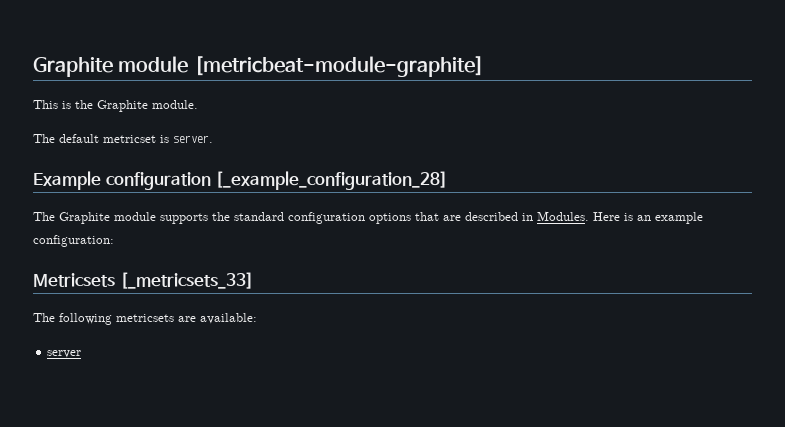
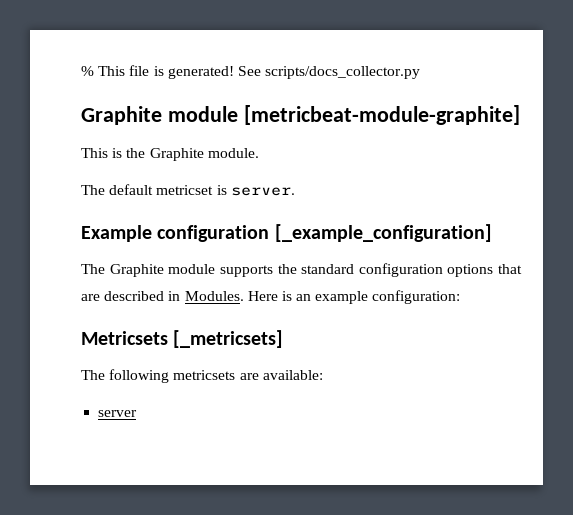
+ % This file is generated! See scripts/docs_collector.py
- Example configuration [_example_configuration_28]
+ Example configuration [_example_configuration]
- Metricsets [_metricsets_33]
+ Metricsets [_metricsets]

